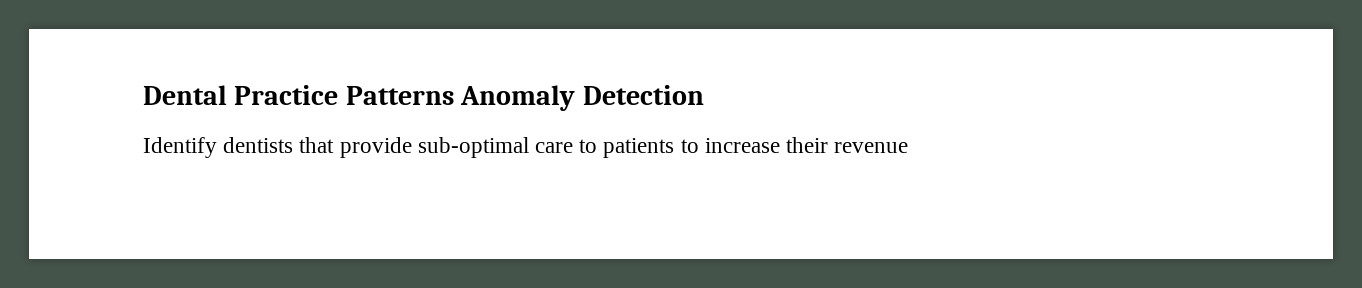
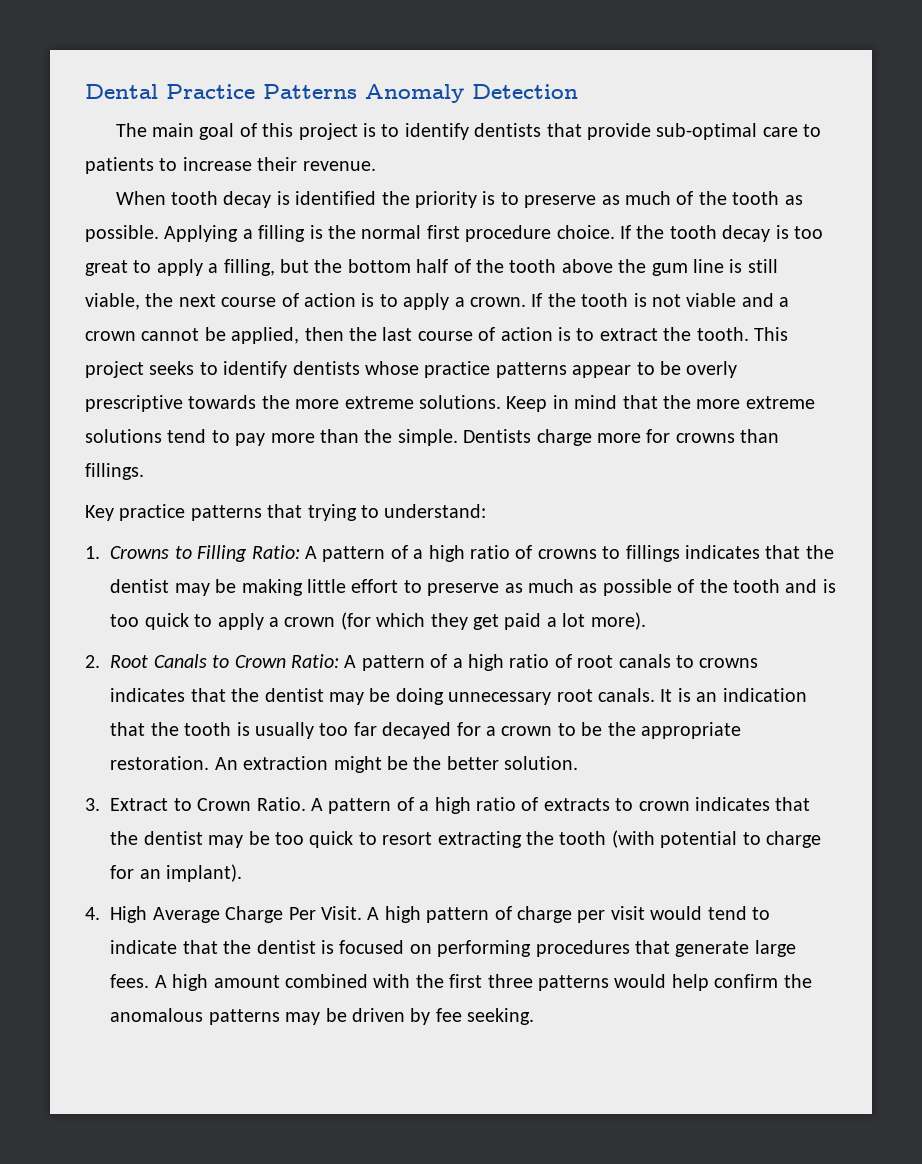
- Identify dentists that provide sub-optimal care to patients to increase their revenue
+ The main goal of this project is to identify dentists that provide sub-optimal care to patients to increase their revenue.
+ When tooth decay is identified the priority is to preserve as much of the tooth as possible. Applying a filling is the normal first procedure choice. If the tooth decay is too great to apply a filling, but the bottom half of the tooth above the gum line is still viable, the next course of action is to apply a crown. If the tooth is not viable and a crown cannot be applied, then the last course of action is to extract the tooth. This project seeks to identify dentists whose practice patterns appear to be overly prescriptive towards the more extreme solutions. Keep in mind that the more extreme solutions tend to pay more than the simple. Dentists charge more for crowns than fillings.
+ Key practice patterns that trying to understand:
+ 1. Crowns to Filling Ratio: A pattern of a high ratio of crowns to fillings indicates that the dentist may be making little effort to preserve as much as possible of the tooth and is too quick to apply a crown (for which they get paid a lot more).
+ 2. Root Canals to Crown Ratio: A pattern of a high ratio of root canals to crowns indicates that the dentist may be doing unnecessary root canals. It is an indication that the tooth is usually too far decayed for a crown to be the appropriate restoration. An extraction might be the better solution.
+ 3. Extract to Crown Ratio. A pattern of a high ratio of extracts to crown indicates that the dentist may be too quick to resort extracting the tooth (with potential to charge for an implant).
+ 4. High Average Charge Per Visit. A high pattern of charge per visit would tend to indicate that the dentist is focused on performing procedures that generate large fees. A high amount combined with the first three patterns would help confirm the anomalous patterns may be driven by fee seeking.

